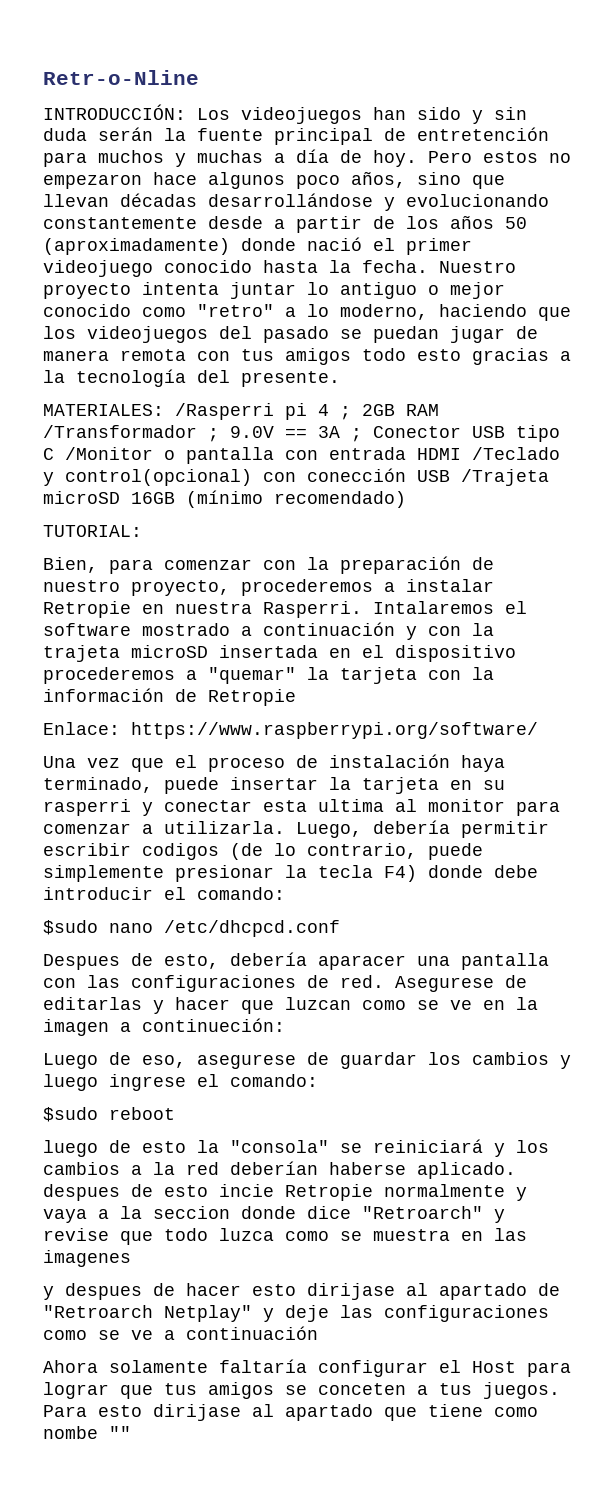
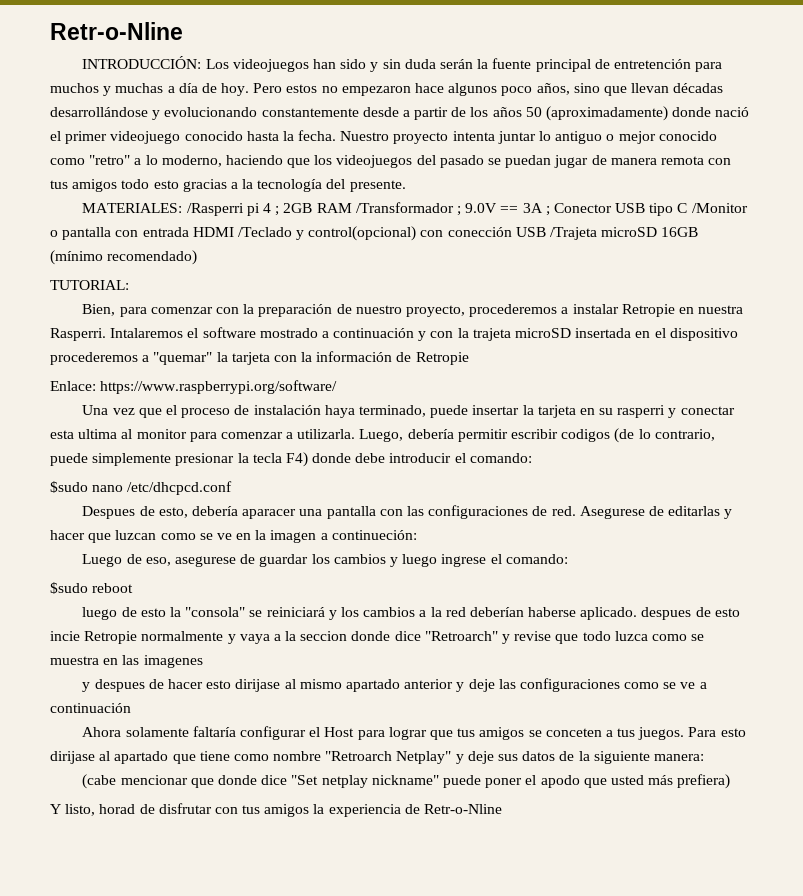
- y despues de hacer esto dirijase al apartado de "Retroarch Netplay" y deje las configuraciones como se ve a continuación
+ y despues de hacer esto dirijase al mismo apartado anterior y deje las configuraciones como se ve a continuación
- Para esto dirijase al apartado que tiene como nombe ""
+ Para esto dirijase al apartado que tiene como nombre "Retroarch Netplay" y deje sus datos de la siguiente manera:
+ (cabe mencionar que donde dice "Set netplay nickname" puede poner el apodo que usted más prefiera)
+ Y listo, horad de disfrutar con tus amigos la experiencia de Retr-o-Nline

